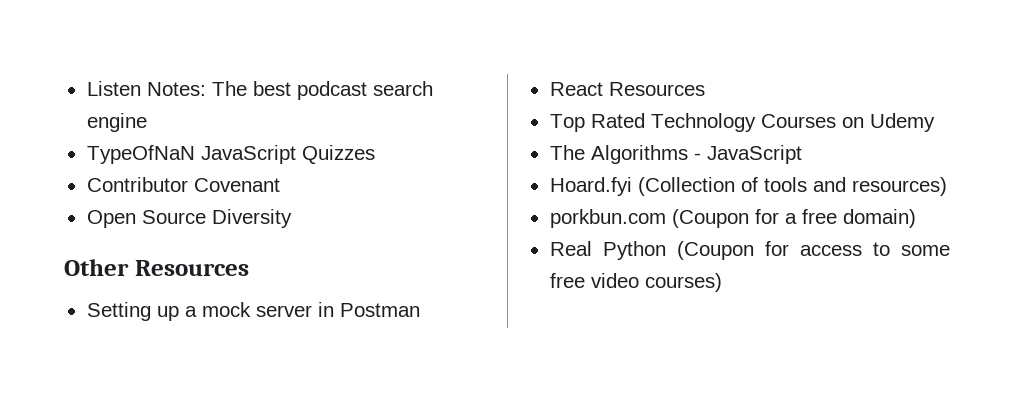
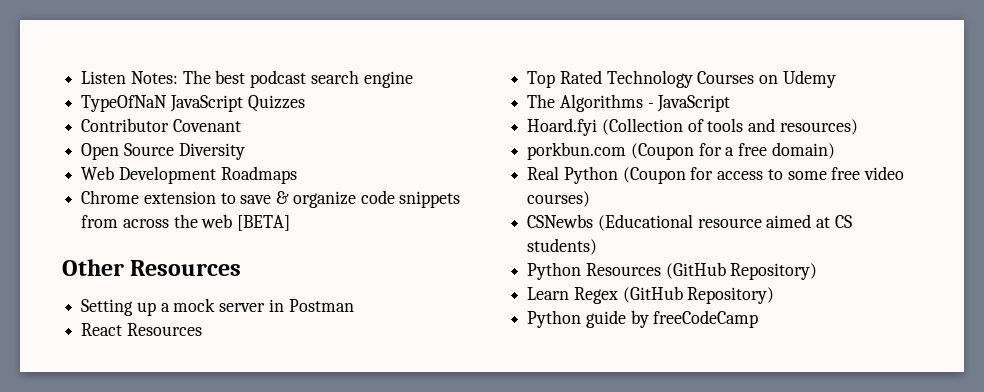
+ Web Development Roadmaps
+ Chrome extension to save & organize code snippets from across the web [BETA]
+ CSNewbs (Educational resource aimed at CS students)
+ Python Resources (GitHub Repository)
+ Learn Regex (GitHub Repository)
+ Python guide by freeCodeCamp

